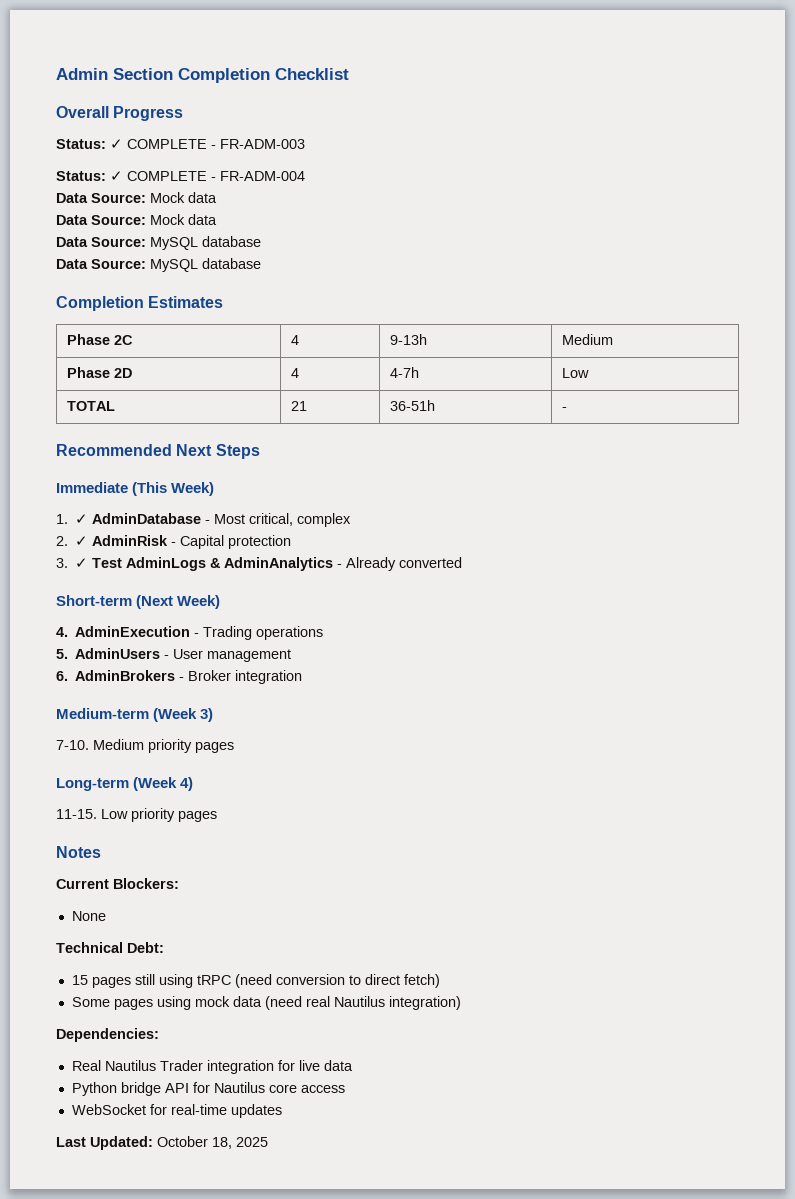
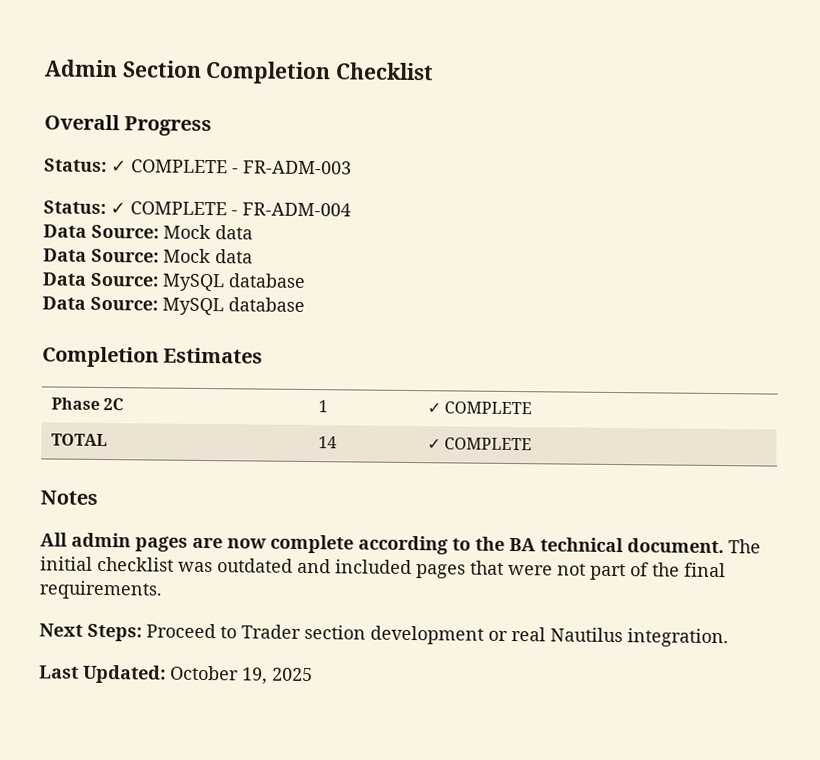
- Phase 2C | 4 | 9-13h | Medium
- Phase 2D | 4 | 4-7h | Low
- TOTAL | 21 | 36-51h | -
- Recommended Next Steps
- Immediate (This Week)
- 1. ✓ AdminDatabase - Most critical, complex
- 2. ✓ AdminRisk - Capital protection
- 3. ✓ Test AdminLogs & AdminAnalytics - Already converted
- Short-term (Next Week)
- 4. AdminExecution - Trading operations
- 5. AdminUsers - User management
- 6. AdminBrokers - Broker integration
- Medium-term (Week 3)
- 7-10. Medium priority pages
- Long-term (Week 4)
- 11-15. Low priority pages
+ Phase 2C | 1 | ✓ COMPLETE
+ TOTAL | 14 | ✓ COMPLETE
  Notes
- Current Blockers:
- None
- Technical Debt:
- 15 pages still using tRPC (need conversion to direct fetch)
- Some pages using mock data (need real Nautilus integration)
- Dependencies:
- Real Nautilus Trader integration for live data
- Python bridge API for Nautilus core access
- WebSocket for real-time updates
+ All admin pages are now complete according to the BA technical document. The initial checklist was outdated and included pages that were not part of the final requirements.
+ Next Steps: Proceed to Trader section development or real Nautilus integration.
- Last Updated: October 18, 2025
+ Last Updated: October 19, 2025

